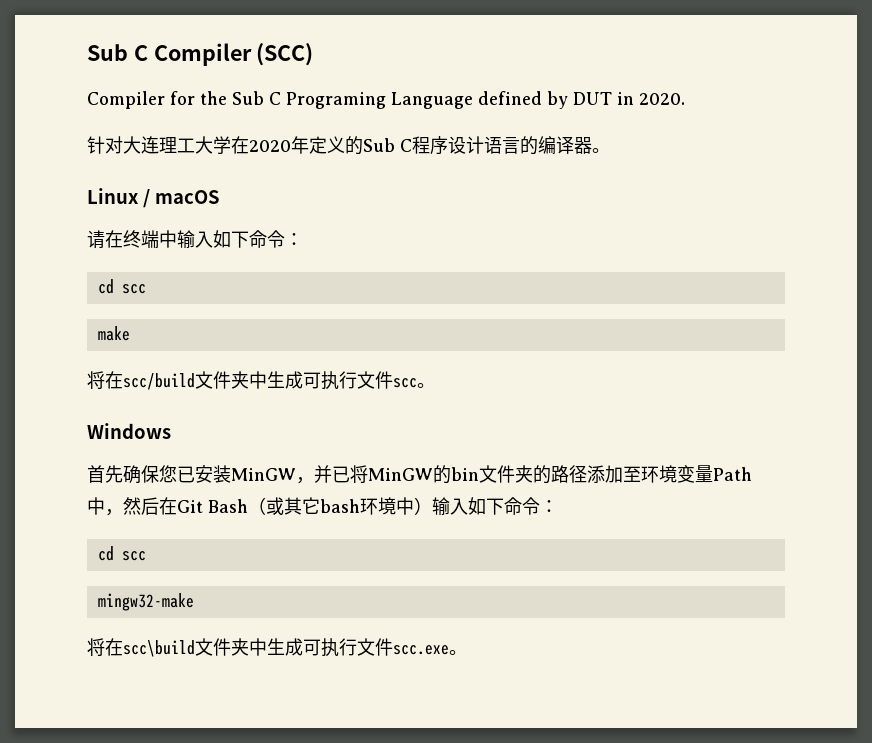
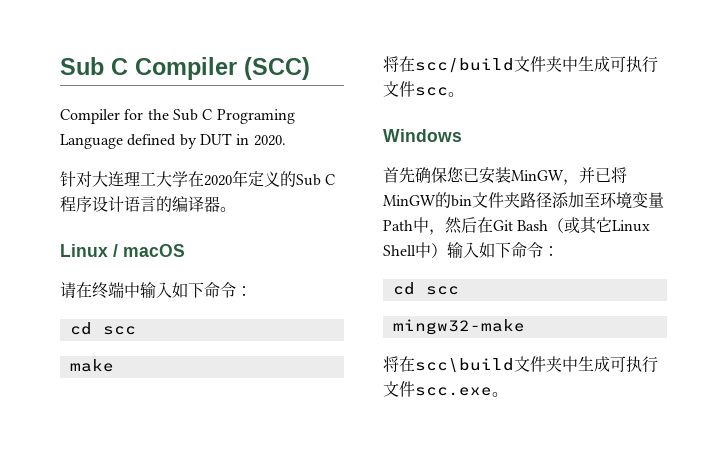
- 首先确保您已安装MinGW，并已将MinGW的bin文件夹的路径添加至环境变量Path中，然后在Git Bash（或其它bash环境中）输入如下命令：
+ 首先确保您已安装MinGW，并已将MinGW的bin文件夹路径添加至环境变量Path中，然后在Git Bash（或其它Linux Shell中）输入如下命令：

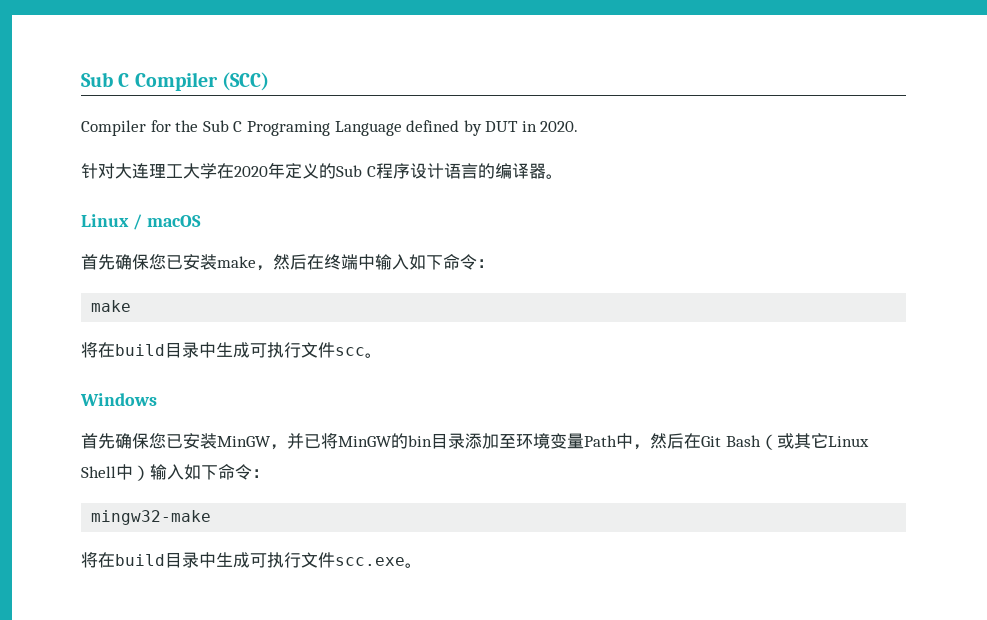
- 请在终端中输入如下命令：
- cd scc
+ 首先确保您已安装make，然后在终端中输入如下命令：
- 将在scc/build文件夹中生成可执行文件scc。
+ 将在build目录中生成可执行文件scc。
- 首先确保您已安装MinGW，并已将MinGW的bin文件夹路径添加至环境变量Path中，然后在Git Bash（或其它Linux Shell中）输入如下命令：
- cd scc
+ 首先确保您已安装MinGW，并已将MinGW的bin目录添加至环境变量Path中，然后在Git Bash（或其它Linux Shell中）输入如下命令：
- 将在scc\build文件夹中生成可执行文件scc.exe。
+ 将在build目录中生成可执行文件scc.exe。

